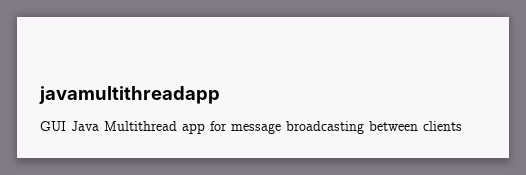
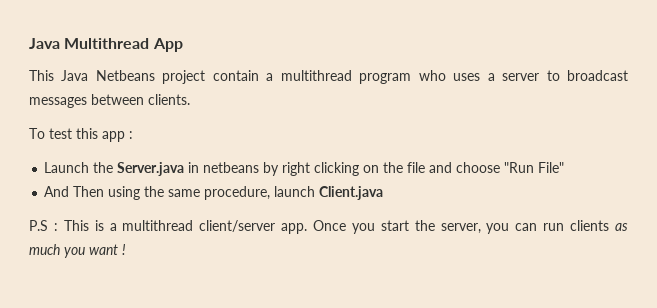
- javamultithreadapp
- GUI Java Multithread app for message broadcasting between clients
+ Java Multithread App
+ This Java Netbeans project contain a multithread program who uses a server to broadcast messages between clients.
+ To test this app :
+ Launch the Server.java in netbeans by right clicking on the file and choose "Run File"
+ And Then using the same procedure, launch Client.java
+ P.S : This is a multithread client/server app. Once you start the server, you can run clients as much you want !

